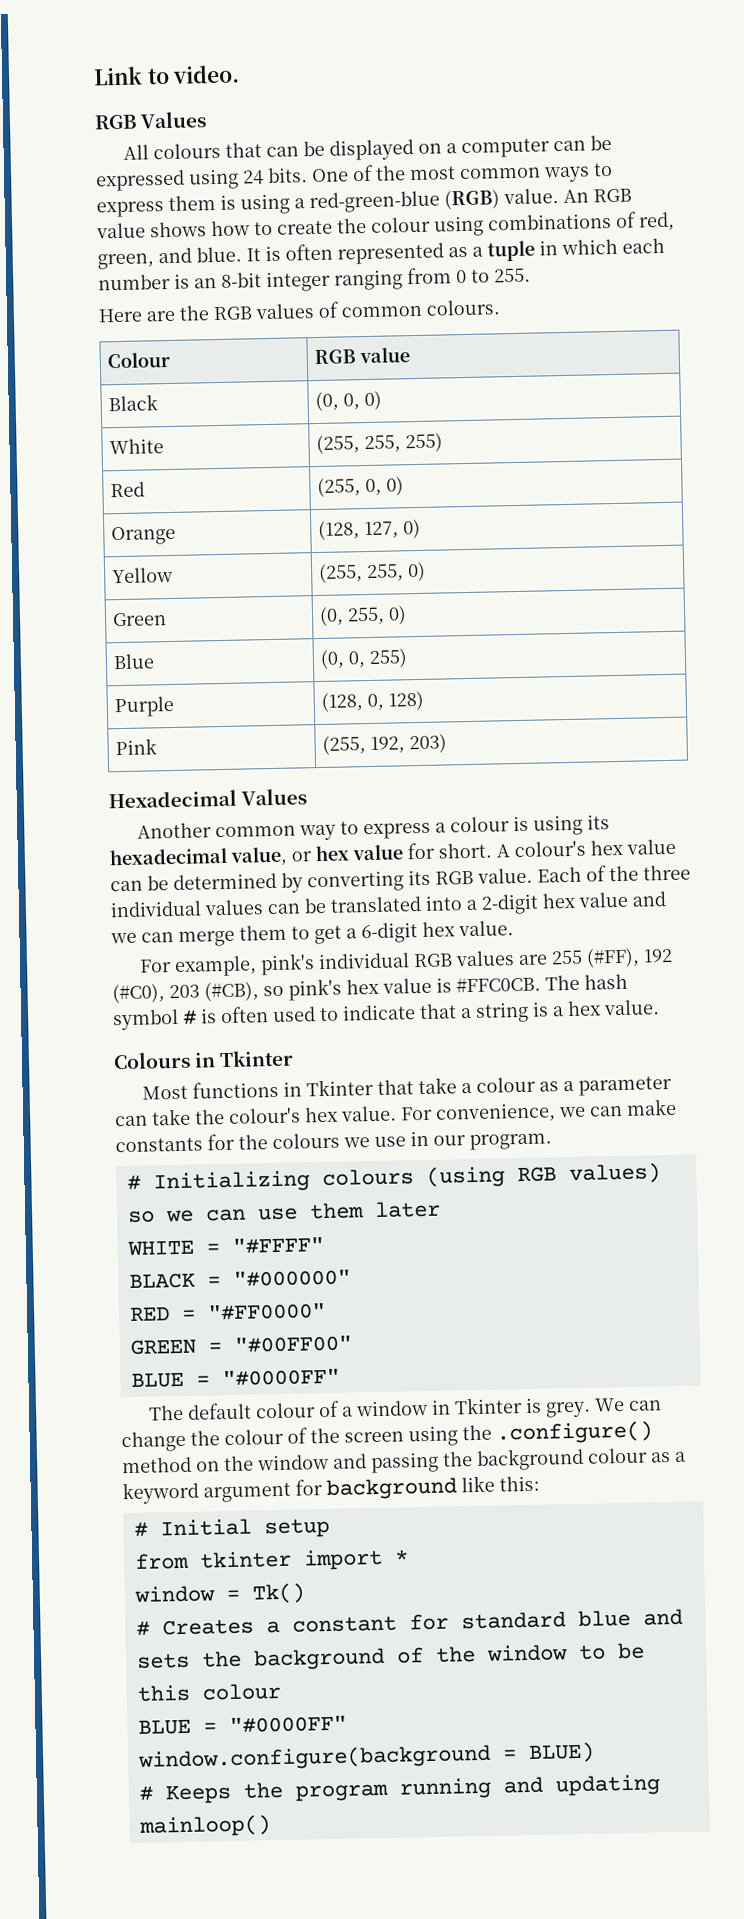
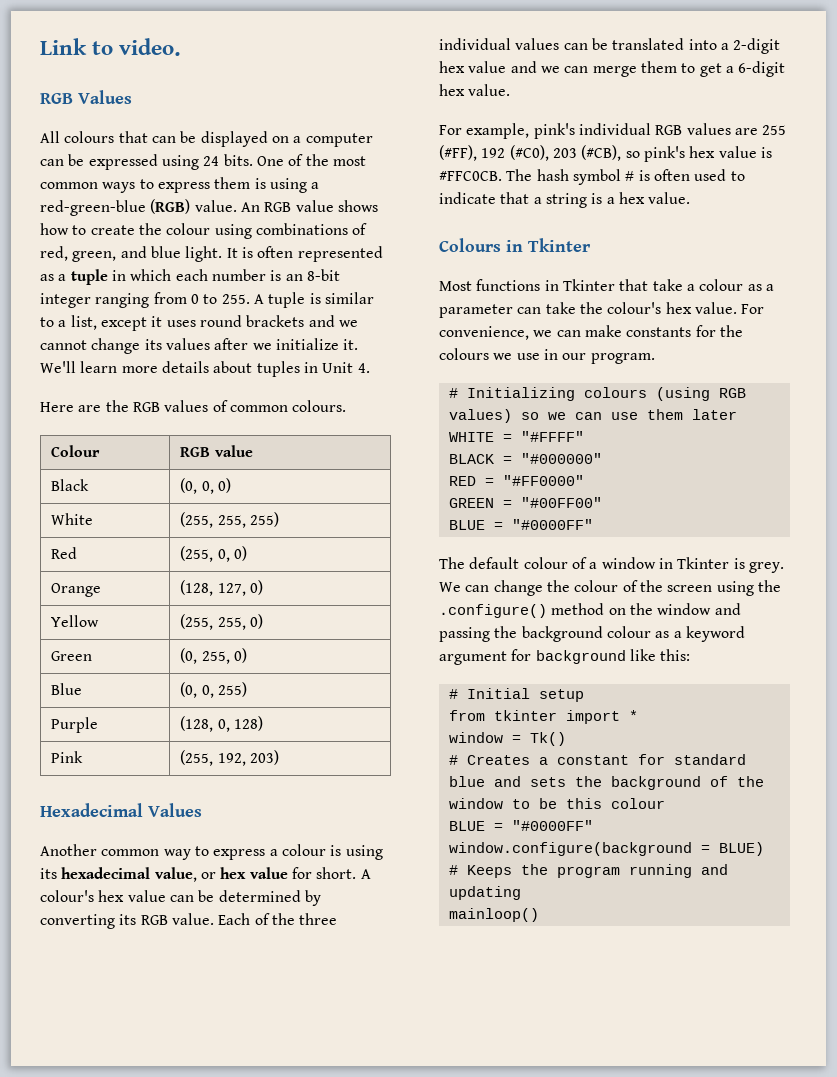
- An RGB value shows how to create the colour using combinations of red, green, and blue.
+ An RGB value shows how to create the colour using combinations of red, green, and blue light.
- It is often represented as a tuple in which each number is an 8-bit integer ranging from 0 to 255.
+ It is often represented as a tuple in which each number is an 8-bit integer ranging from 0 to 255. A tuple is similar to a list, except it uses round brackets and we cannot change its values after we initialize it. We'll learn more details about tuples in Unit 4.

